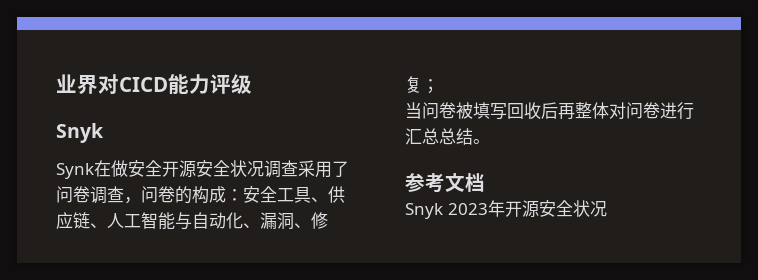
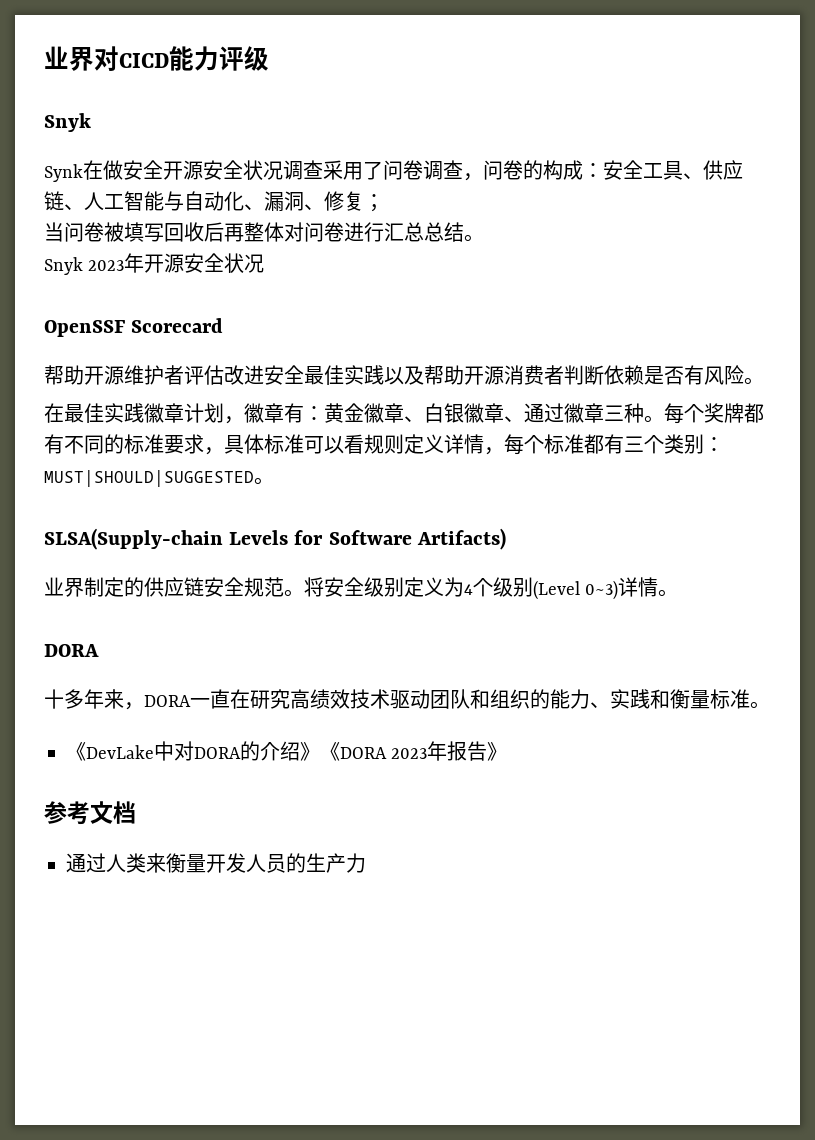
- 参考文档
+ OpenSSF Scorecard
+ 帮助开源维护者评估改进安全最佳实践以及帮助开源消费者判断依赖是否有风险。
+ 在最佳实践徽章计划，徽章有：黄金徽章、白银徽章、通过徽章三种。每个奖牌都有不同的标准要求，具体标准可以看规则定义详情，每个标准都有三个类别：MUST|SHOULD|SUGGESTED。
+ SLSA(Supply-chain Levels for Software Artifacts)
+ 业界制定的供应链安全规范。将安全级别定义为4个级别(Level 0~3)详情。
+ DORA
+ 十多年来，DORA一直在研究高绩效技术驱动团队和组织的能力、实践和衡量标准。
+ 《DevLake中对DORA的介绍》《DORA 2023年报告》
+ 参考文档
+ 通过人类来衡量开发人员的生产力

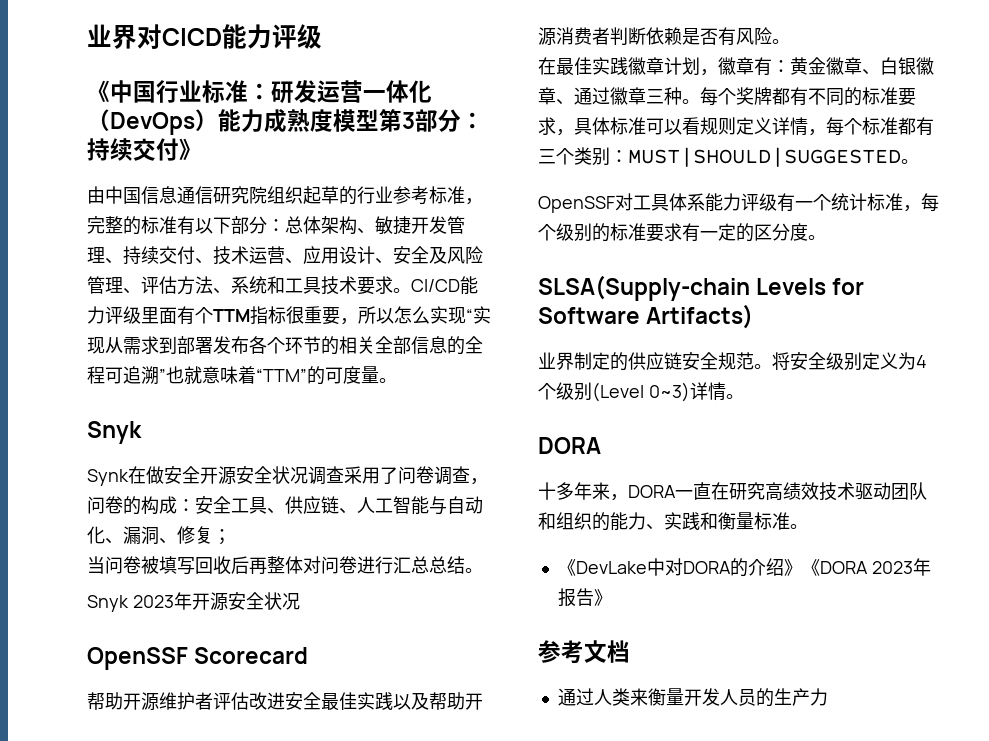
+ 《中国行业标准：研发运营一体化（DevOps）能力成熟度模型第3部分：持续交付》
+ 由中国信息通信研究院组织起草的行业参考标准，完整的标准有以下部分：总体架构、敏捷开发管理、持续交付、技术运营、应用设计、安全及风险管理、评估方法、系统和工具技术要求。CI/CD能力评级里面有个TTM指标很重要，所以怎么实现“实现从需求到部署发布各个环节的相关全部信息的全程可追溯”也就意味着“TTM”的可度量。
+ OpenSSF对工具体系能力评级有一个统计标准，每个级别的标准要求有一定的区分度。

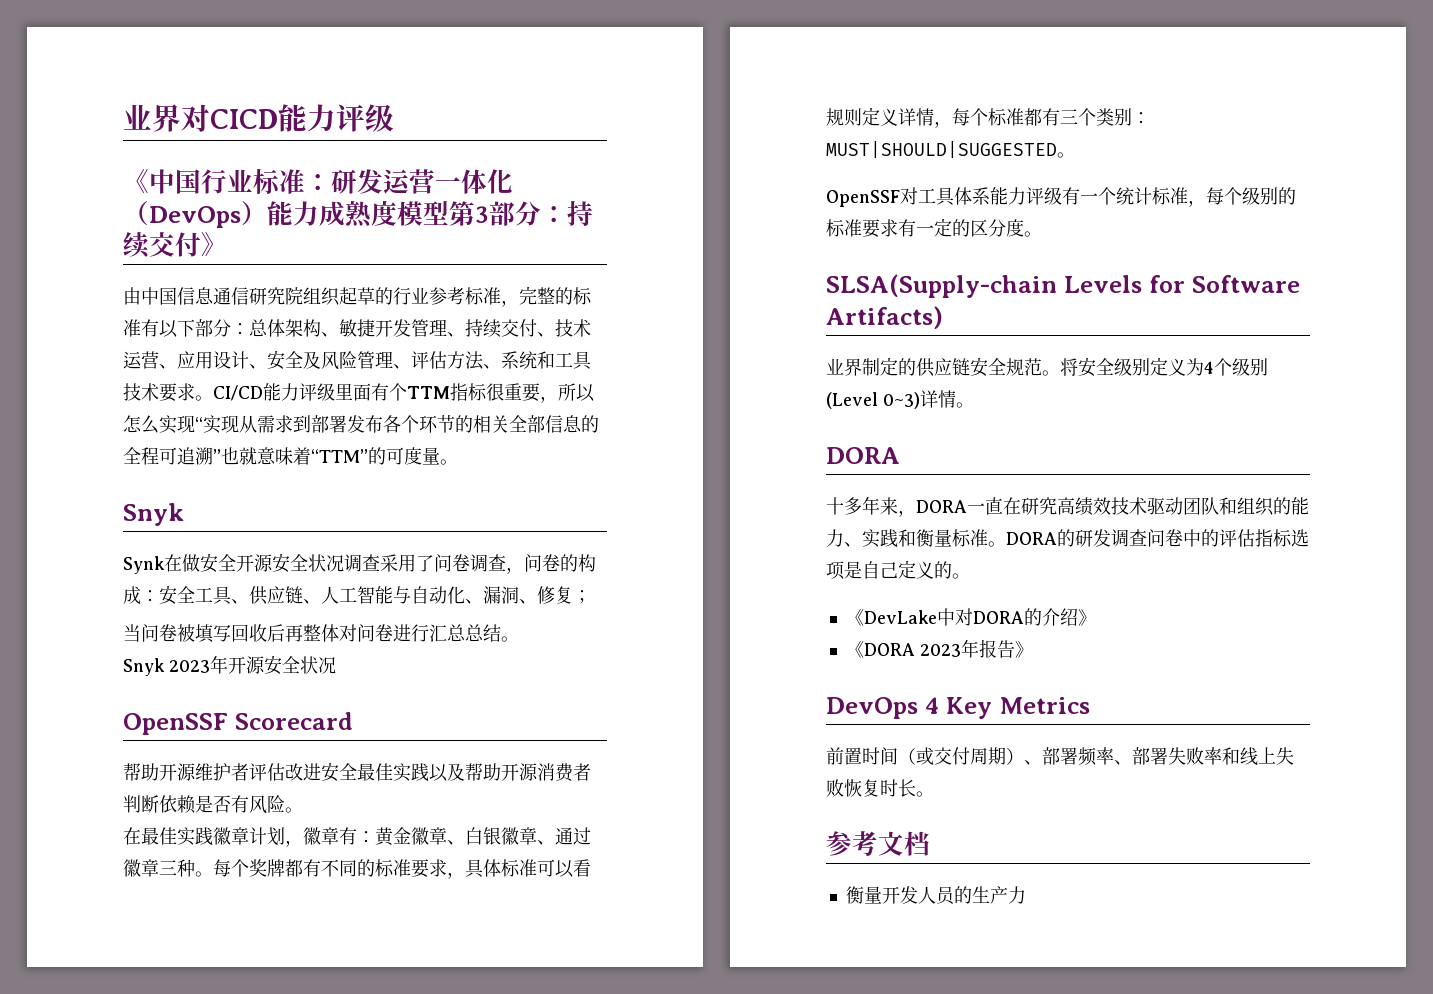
+ DORA的研发调查问卷中的评估指标选项是自己定义的。
- 《DevLake中对DORA的介绍》《DORA 2023年报告》
+ 《DevLake中对DORA的介绍》
+ 《DORA 2023年报告》
+ DevOps 4 Key Metrics
+ 前置时间（或交付周期）、部署频率、部署失败率和线上失败恢复时长。
- 通过人类来衡量开发人员的生产力
+ 衡量开发人员的生产力

